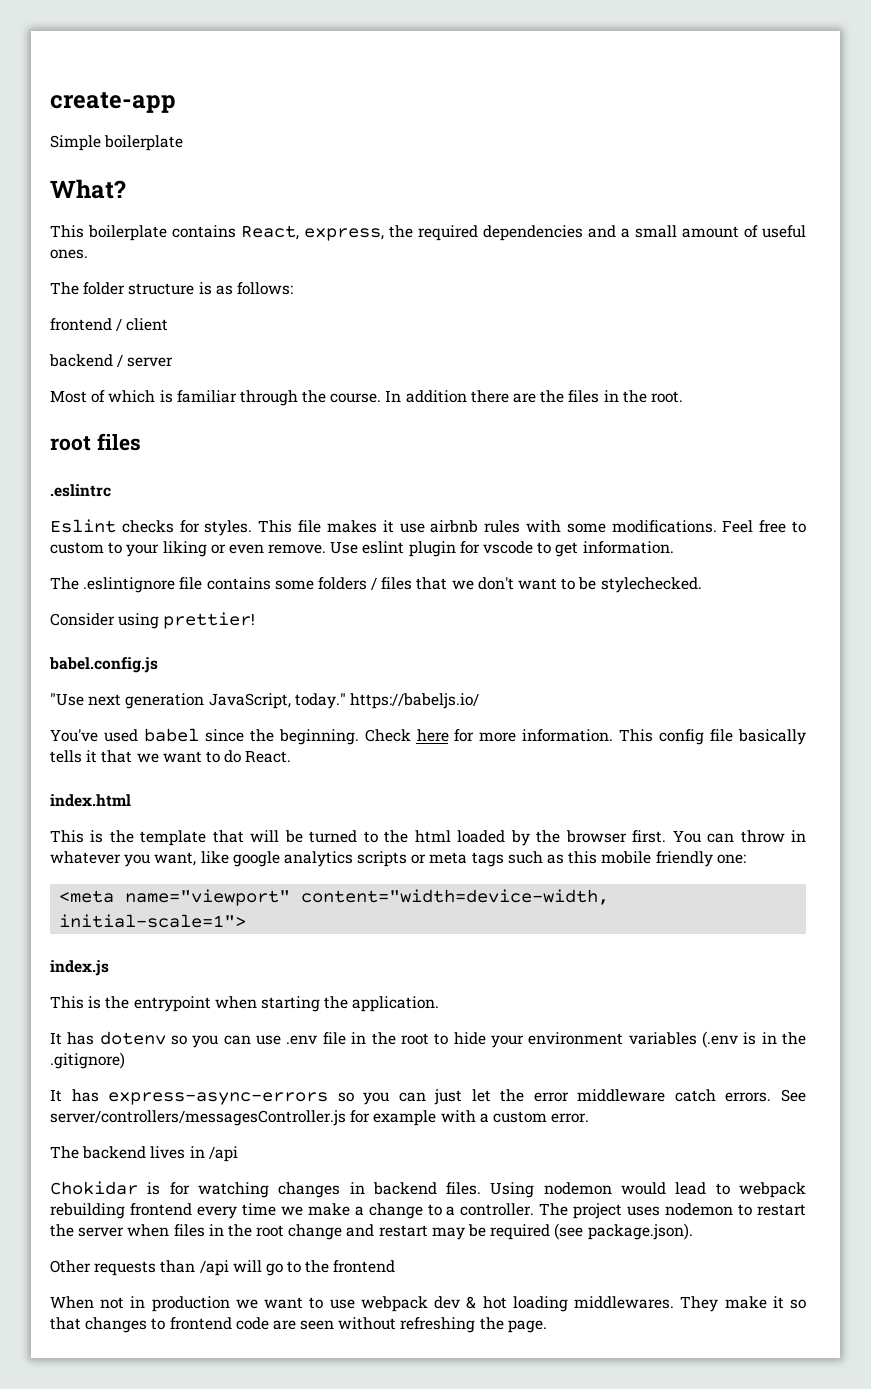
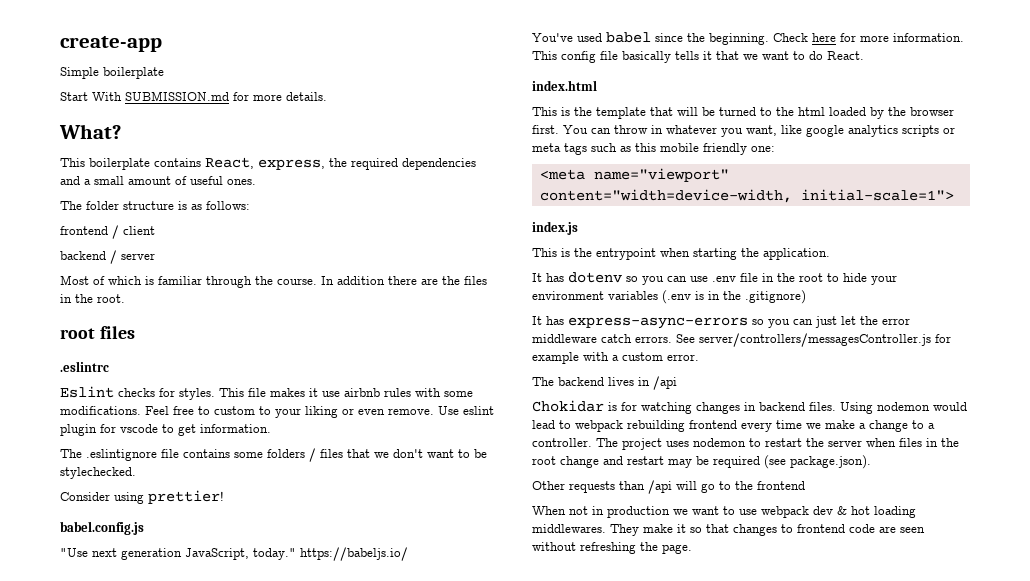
+ Start With SUBMISSION.md for more details.

